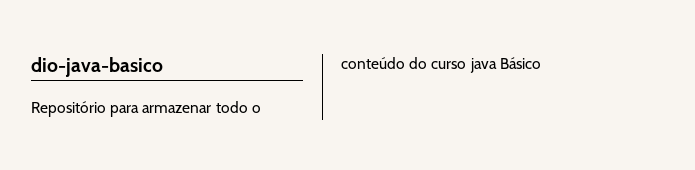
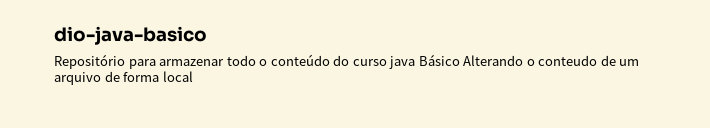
- Repositório para armazenar todo o conteúdo do curso java Básico
+ Repositório para armazenar todo o conteúdo do curso java Básico Alterando o conteudo de um arquivo de forma local

